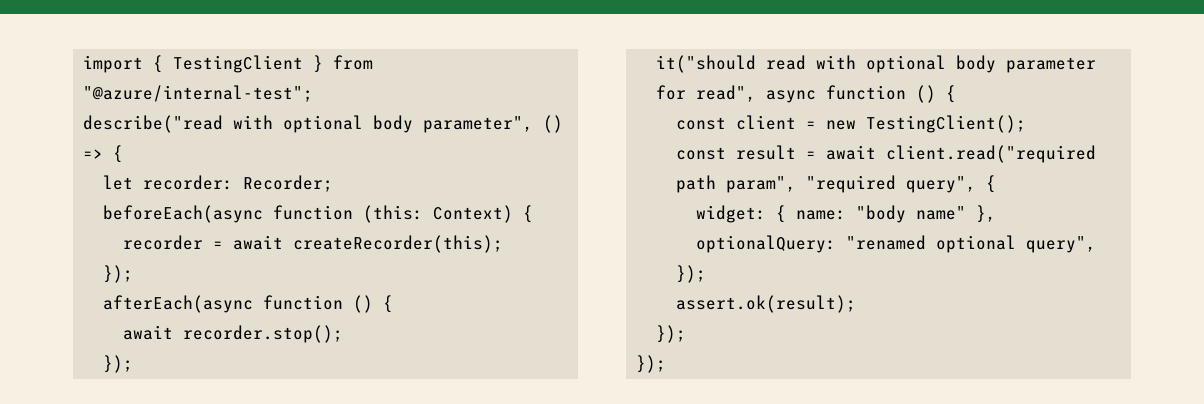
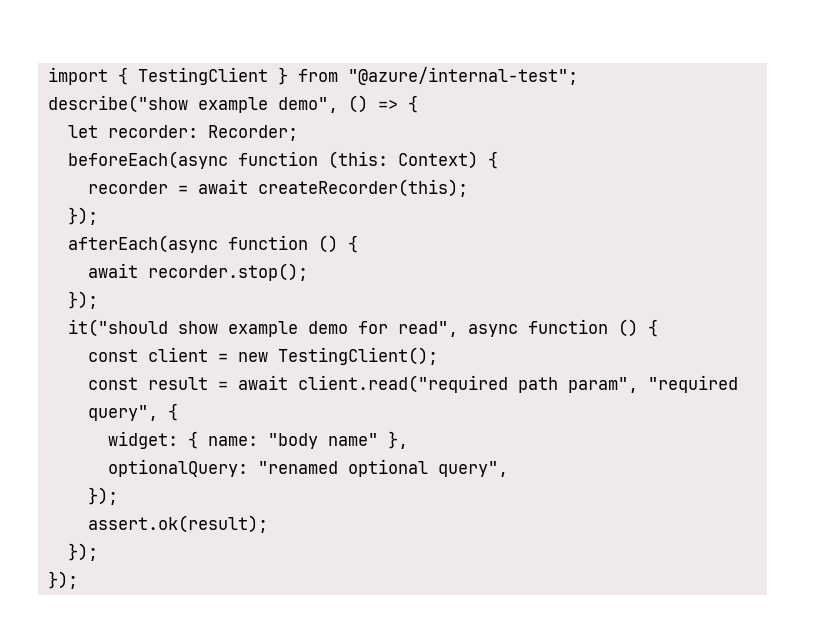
- describe("read with optional body parameter", () => {
+ describe("show example demo", () => {
- it("should read with optional body parameter for read", async function () {
+ it("should show example demo for read", async function () {

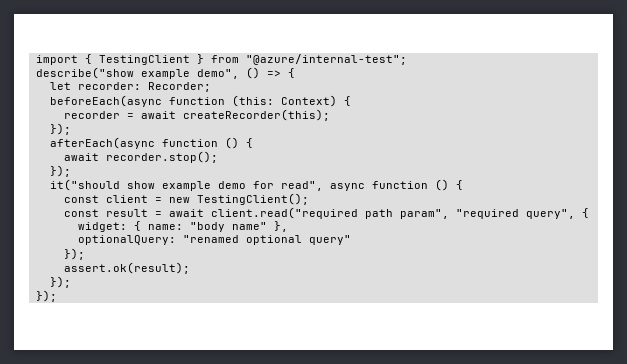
- optionalQuery: "renamed optional query",
+ optionalQuery: "renamed optional query"

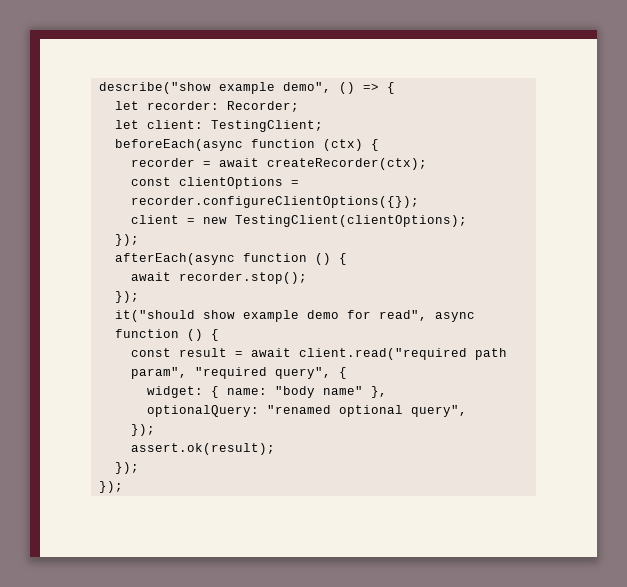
- import { TestingClient } from "@azure/internal-test";
+ let client: TestingClient;
- beforeEach(async function (this: Context) {
+ beforeEach(async function (ctx) {
- recorder = await createRecorder(this);
+ recorder = await createRecorder(ctx);
+ const clientOptions = recorder.configureClientOptions({});
+ client = new TestingClient(clientOptions);
- const client = new TestingClient();
- optionalQuery: "renamed optional query"
+ optionalQuery: "renamed optional query",

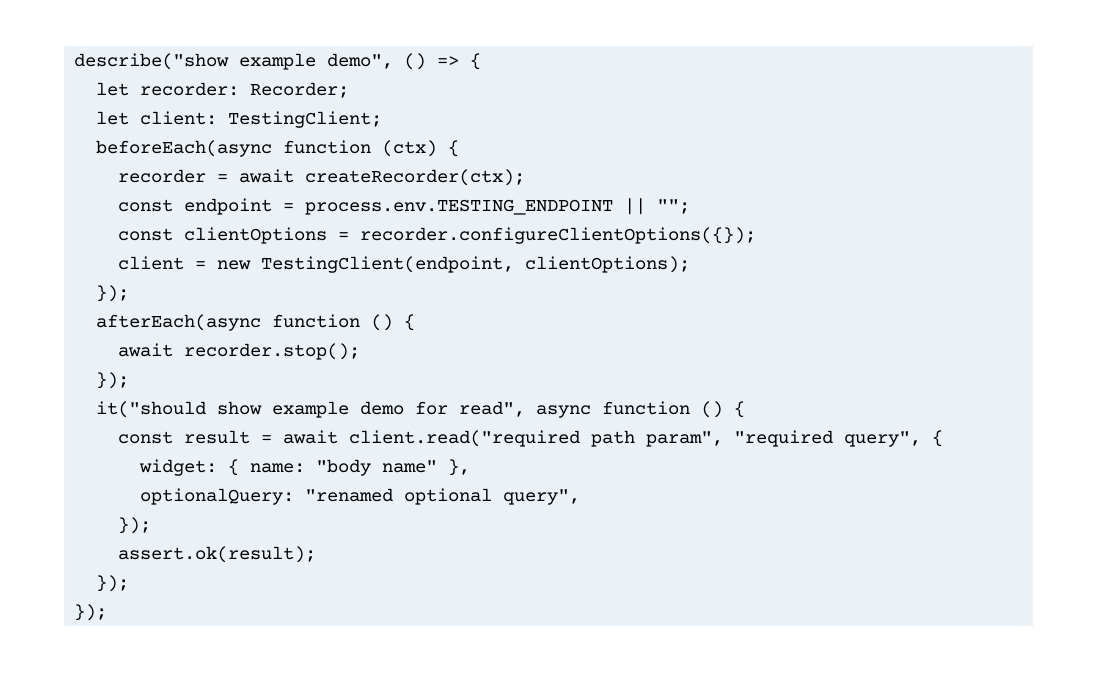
+ const endpoint = process.env.TESTING_ENDPOINT || "";
- client = new TestingClient(clientOptions);
+ client = new TestingClient(endpoint, clientOptions);

